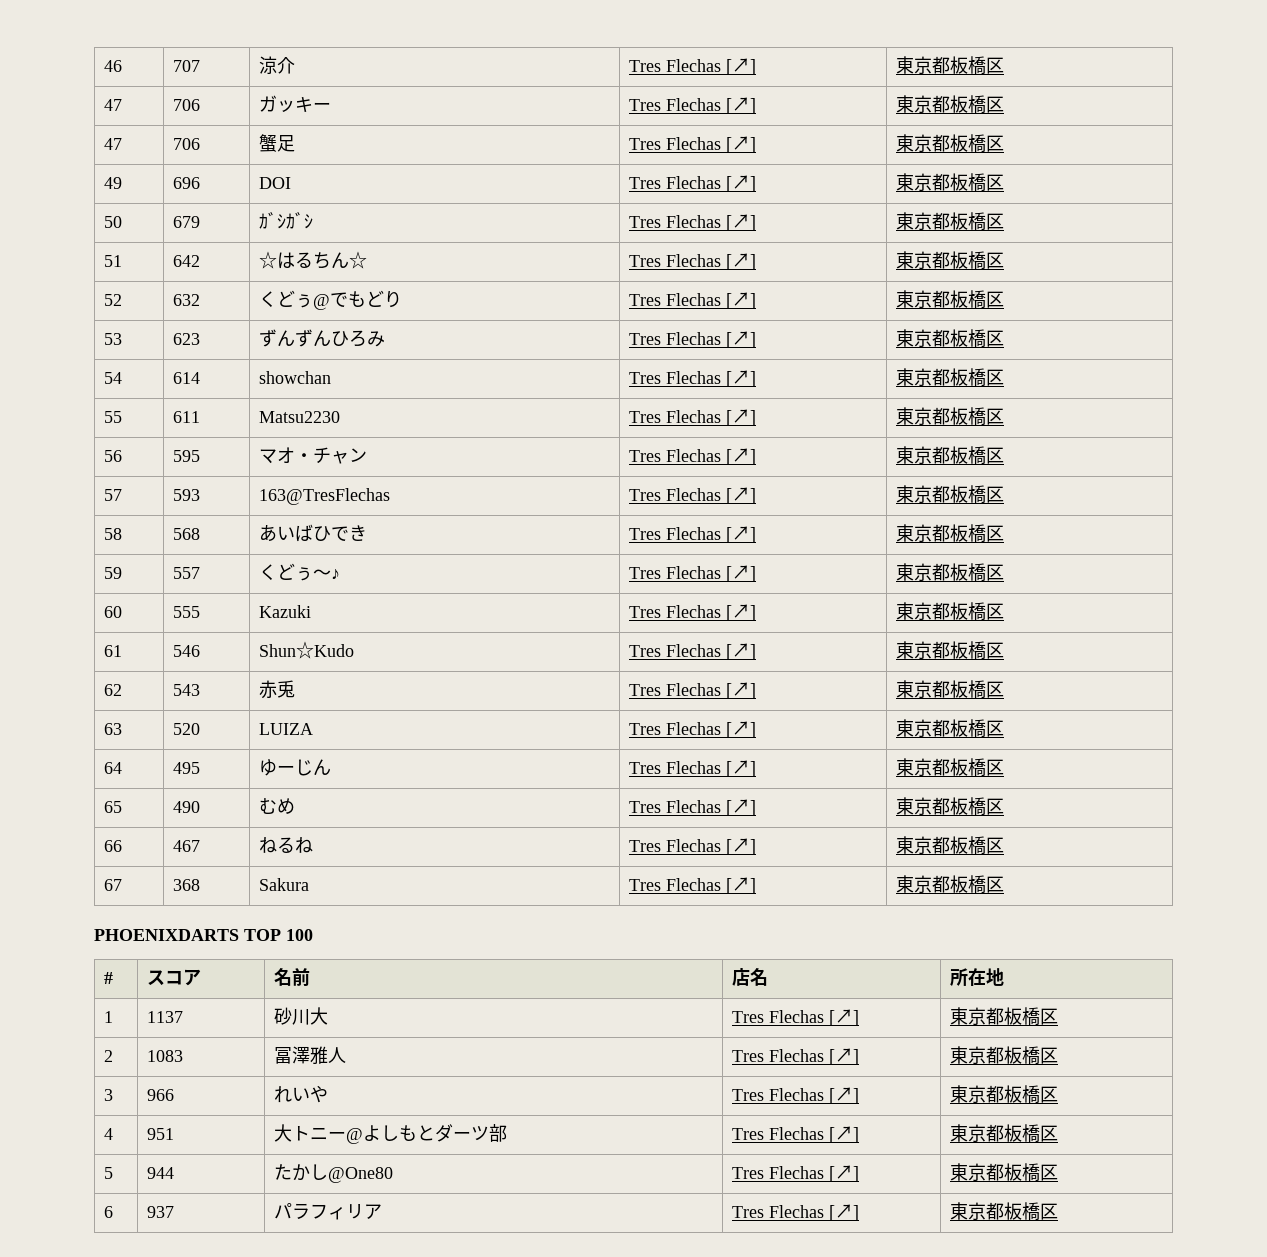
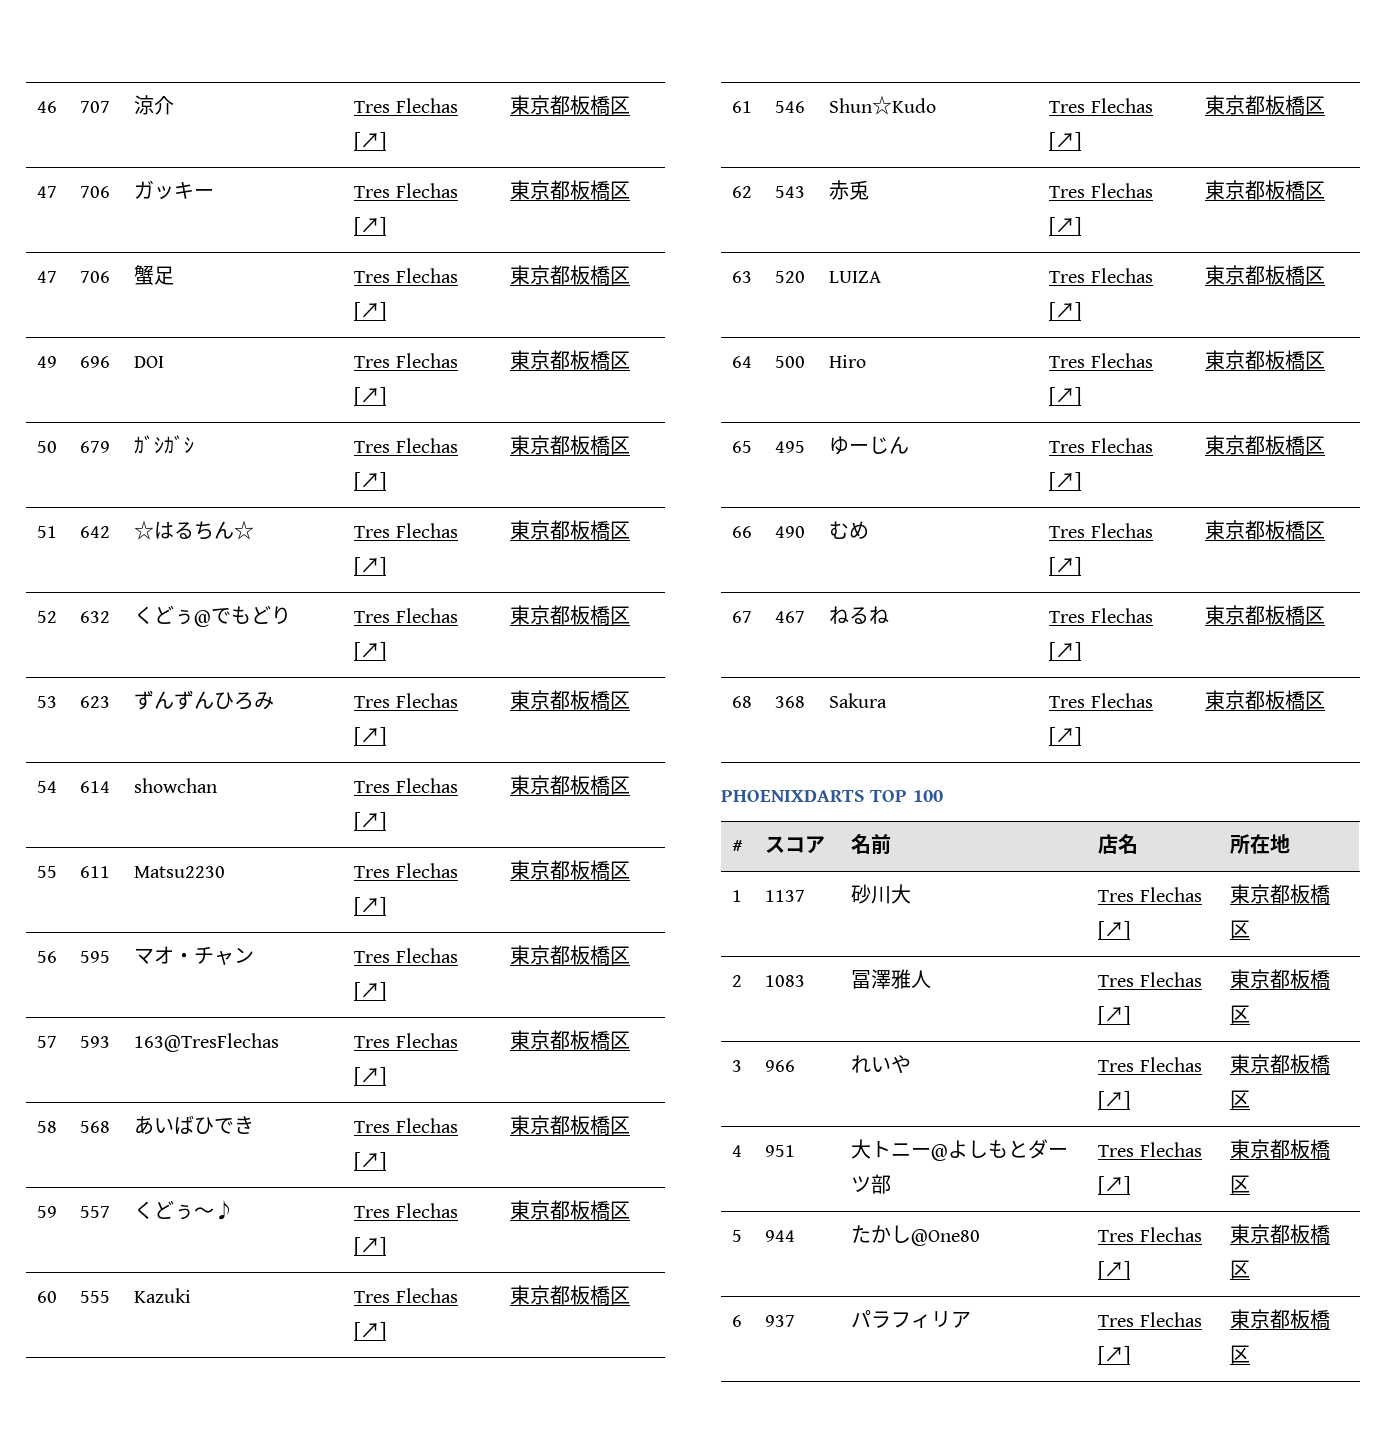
- 64 | 495 | ゆーじん | Tres Flechas [↗] | 東京都板橋区
+ 64 | 500 | Hiro | Tres Flechas [↗] | 東京都板橋区
+ 65 | 495 | ゆーじん | Tres Flechas [↗] | 東京都板橋区
- 65 | 490 | むめ | Tres Flechas [↗] | 東京都板橋区
+ 66 | 490 | むめ | Tres Flechas [↗] | 東京都板橋区
- 66 | 467 | ねるね | Tres Flechas [↗] | 東京都板橋区
+ 67 | 467 | ねるね | Tres Flechas [↗] | 東京都板橋区
- 67 | 368 | Sakura | Tres Flechas [↗] | 東京都板橋区
+ 68 | 368 | Sakura | Tres Flechas [↗] | 東京都板橋区

